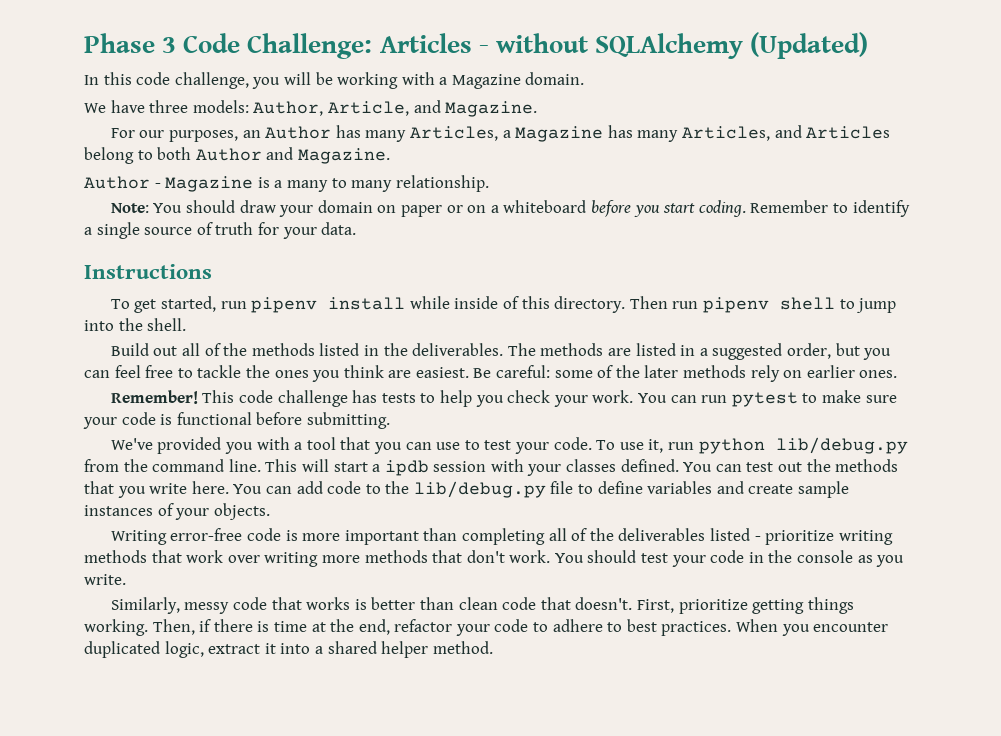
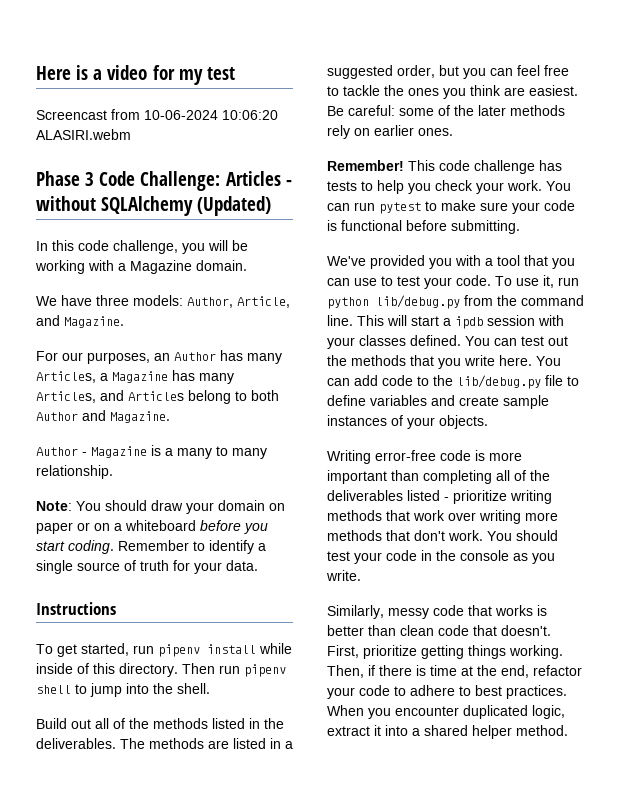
+ Here is a video for my test
+ Screencast from 10-06-2024 10:06:20 ALASIRI.webm

